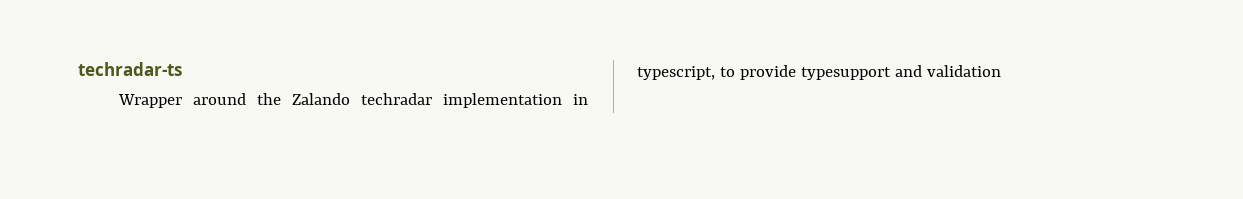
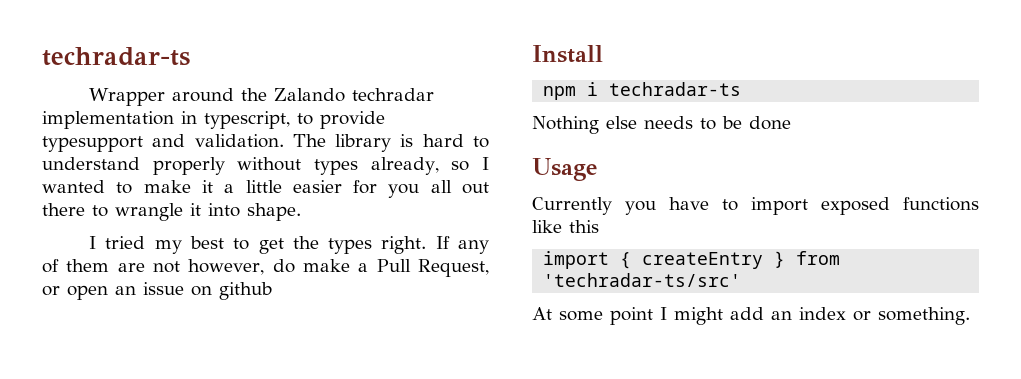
- Wrapper around the Zalando techradar implementation in typescript, to provide typesupport and validation
+ Wrapper around the Zalando techradar implementation in typescript, to provide typesupport and validation. The library is hard to understand properly without types already, so I wanted to make it a little easier for you all out there to wrangle it into shape.
+ I tried my best to get the types right. If any of them are not however, do make a Pull Request, or open an issue on github
+ Install
+ npm i techradar-ts
+ Nothing else needs to be done
+ Usage
+ Currently you have to import exposed functions like this
+ import { createEntry } from 'techradar-ts/src'
+ At some point I might add an index or something.

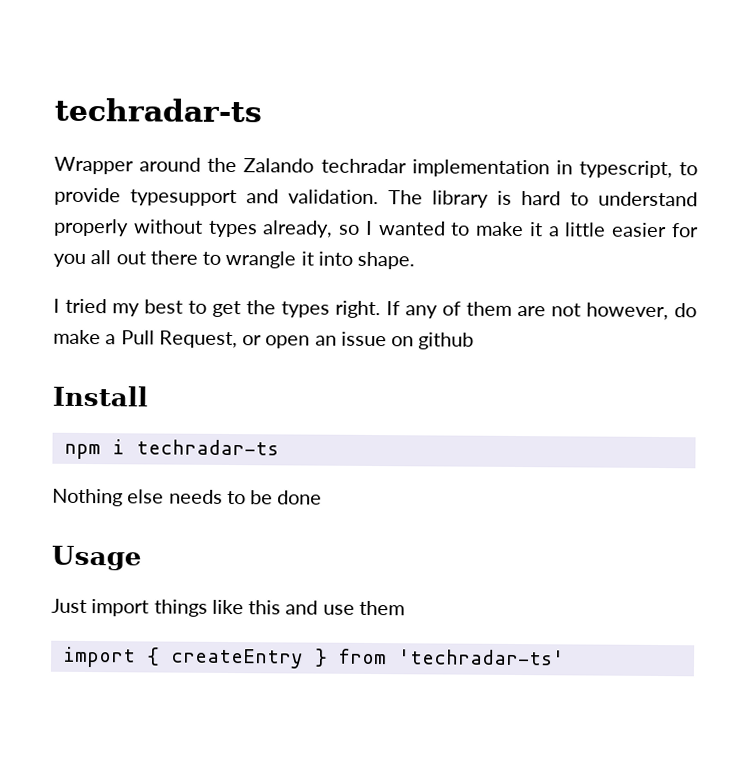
- Currently you have to import exposed functions like this
+ Just import things like this and use them
- import { createEntry } from 'techradar-ts/src'
- At some point I might add an index or something.
+ import { createEntry } from 'techradar-ts'

